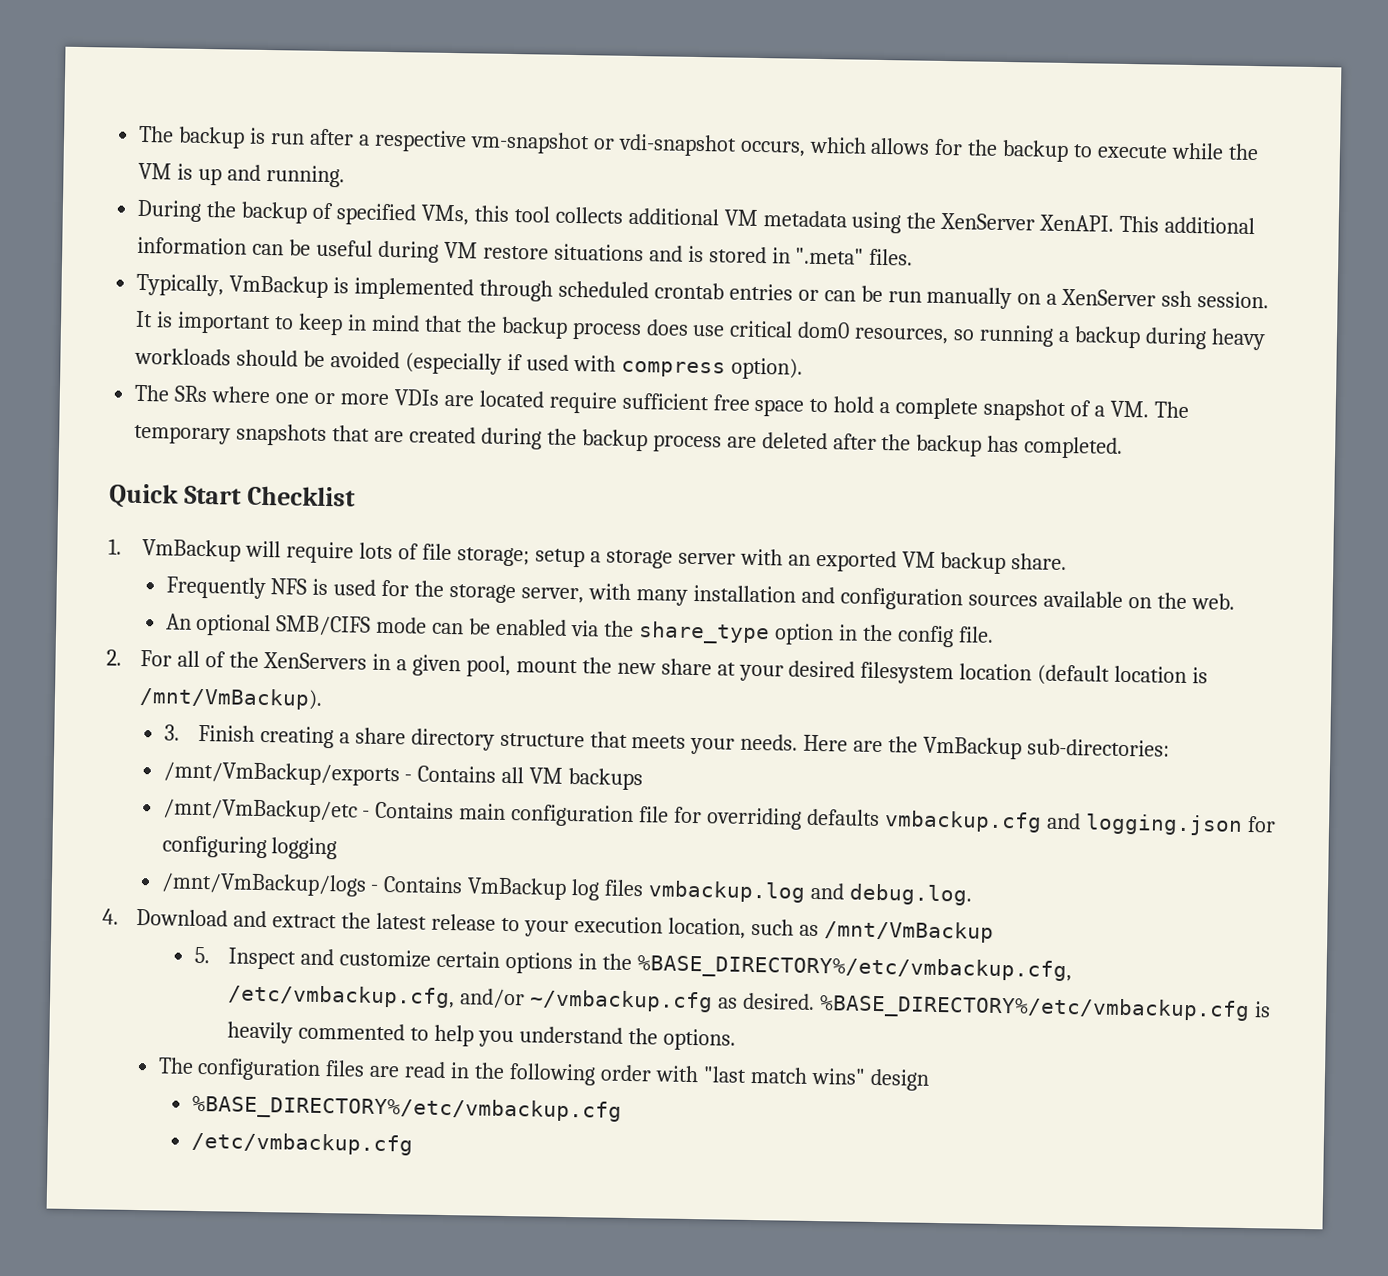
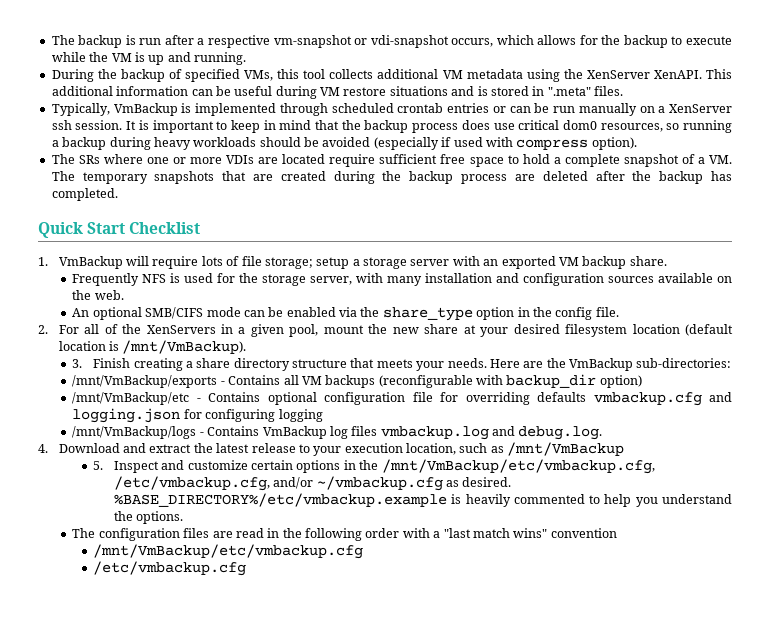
- /mnt/VmBackup/exports - Contains all VM backups
+ /mnt/VmBackup/exports - Contains all VM backups (reconfigurable with backup_dir option)
- /mnt/VmBackup/etc - Contains main configuration file for overriding defaults vmbackup.cfg and logging.json for configuring logging
+ /mnt/VmBackup/etc - Contains optional configuration file for overriding defaults vmbackup.cfg and logging.json for configuring logging
- 5. Inspect and customize certain options in the %BASE_DIRECTORY%/etc/vmbackup.cfg, /etc/vmbackup.cfg, and/or ~/vmbackup.cfg as desired.
+ 5. Inspect and customize certain options in the /mnt/VmBackup/etc/vmbackup.cfg, /etc/vmbackup.cfg, and/or ~/vmbackup.cfg as desired.
- %BASE_DIRECTORY%/etc/vmbackup.cfg is heavily commented to help you understand the options.
+ %BASE_DIRECTORY%/etc/vmbackup.example is heavily commented to help you understand the options.
- The configuration files are read in the following order with "last match wins" design
- %BASE_DIRECTORY%/etc/vmbackup.cfg
+ The configuration files are read in the following order with a "last match wins" convention
+ /mnt/VmBackup/etc/vmbackup.cfg

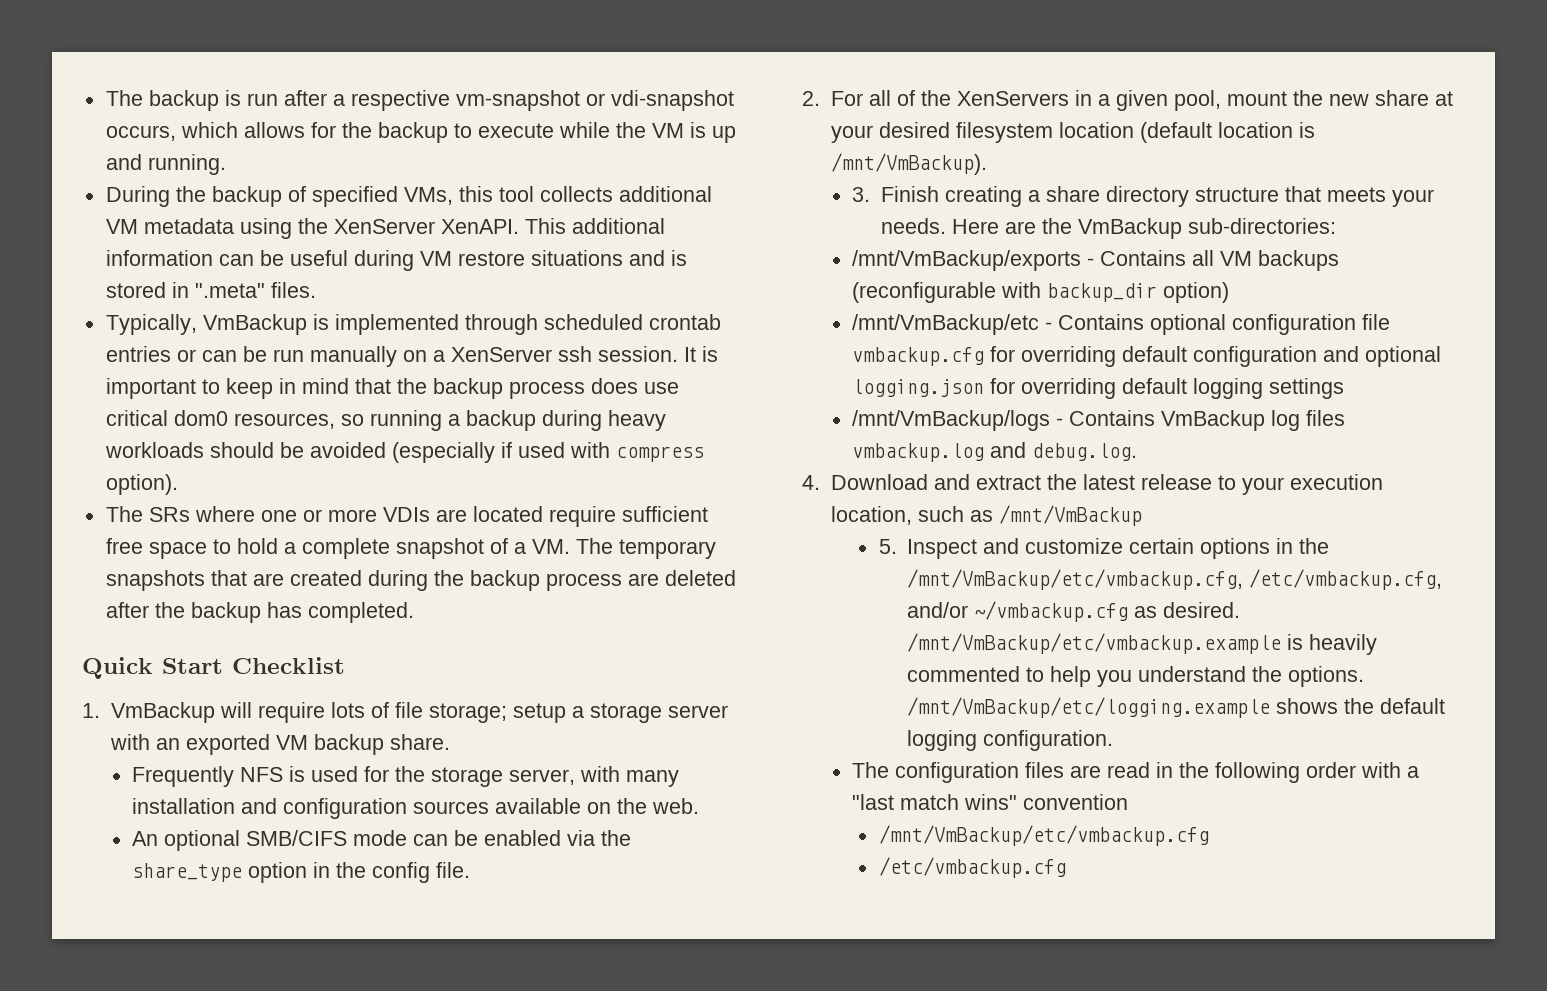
- /mnt/VmBackup/etc - Contains optional configuration file for overriding defaults vmbackup.cfg and logging.json for configuring logging
+ /mnt/VmBackup/etc - Contains optional configuration file vmbackup.cfg for overriding default configuration and optional logging.json for overriding default logging settings
- %BASE_DIRECTORY%/etc/vmbackup.example is heavily commented to help you understand the options.
+ /mnt/VmBackup/etc/vmbackup.example is heavily commented to help you understand the options. /mnt/VmBackup/etc/logging.example shows the default logging configuration.

